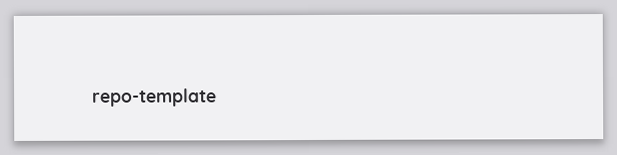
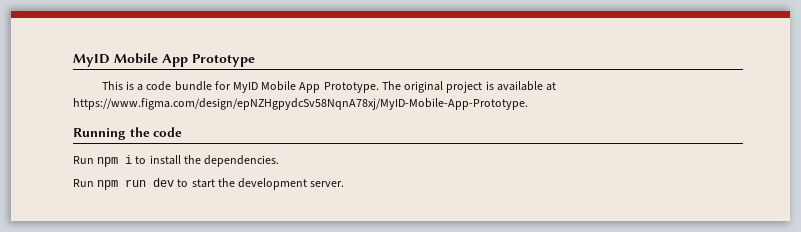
- repo-template
+ MyID Mobile App Prototype
+ This is a code bundle for MyID Mobile App Prototype. The original project is available at https://www.figma.com/design/epNZHgpydcSv58NqnA78xj/MyID-Mobile-App-Prototype.
+ Running the code
+ Run npm i to install the dependencies.
+ Run npm run dev to start the development server.

